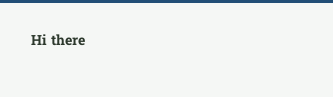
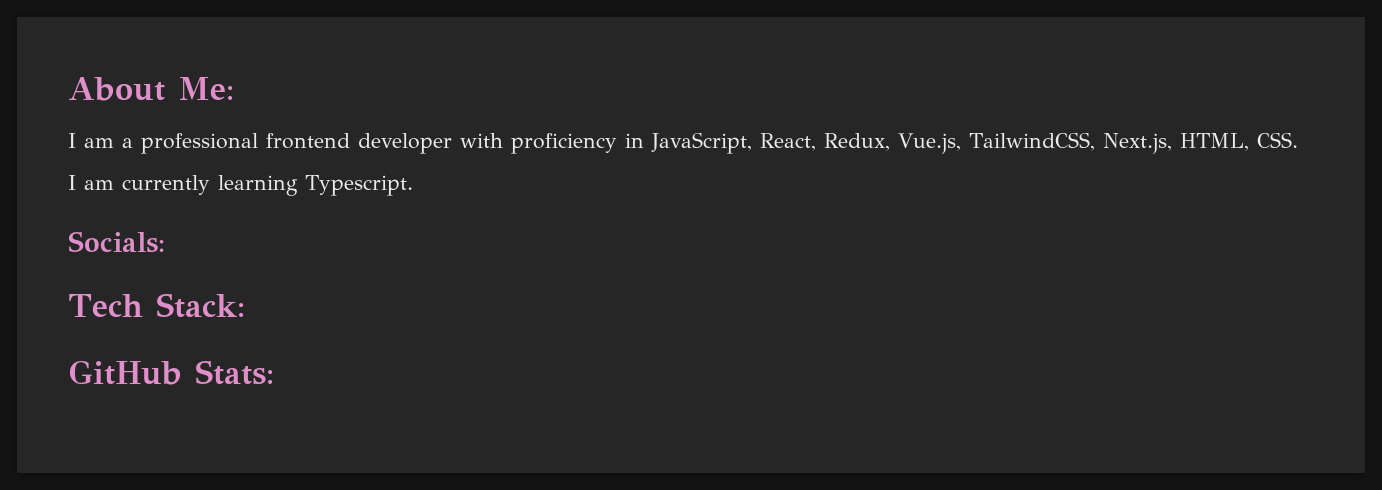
- Hi there
+ About Me:
+ I am a professional frontend developer with proficiency in JavaScript, React, Redux, Vue.js, TailwindCSS, Next.js, HTML, CSS.
+ I am currently learning Typescript.
+ Socials:
+ Tech Stack:
+ GitHub Stats:

